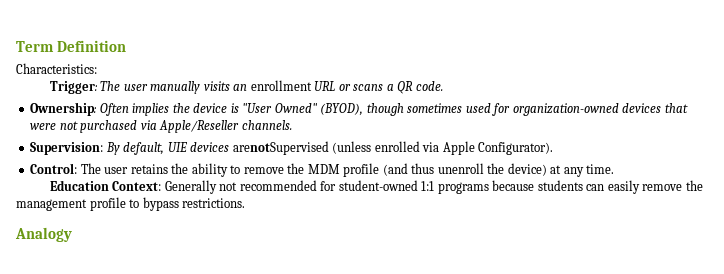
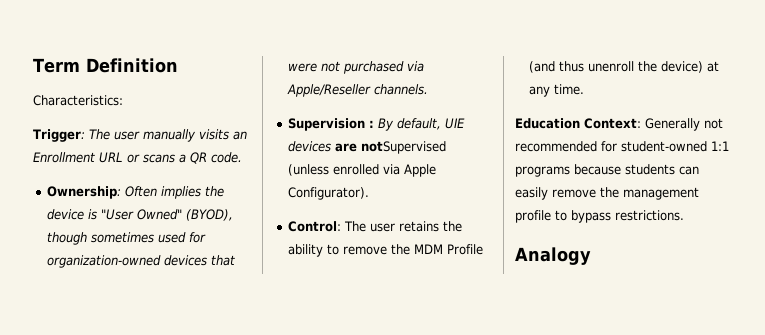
- Trigger: The user manually visits an enrollment URL or scans a QR code.
+ Trigger: The user manually visits an Enrollment URL or scans a QR code.
- Supervision: By default, UIE devices arenotSupervised (unless enrolled via Apple Configurator).
+ Supervision : By default, UIE devices are notSupervised (unless enrolled via Apple Configurator).
- Control: The user retains the ability to remove the MDM profile (and thus unenroll the device) at any time.
+ Control: The user retains the ability to remove the MDM Profile (and thus unenroll the device) at any time.

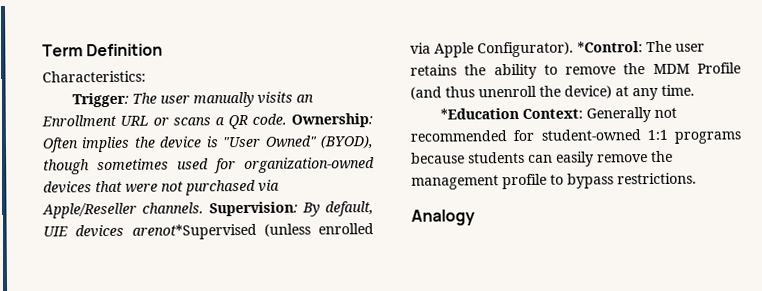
- The user manually visits an Enrollment URL or scans a QR code.
- Ownership:
+ The user manually visits an Enrollment URL or scans a QR code. Ownership:
- Often implies the device is "User Owned" (BYOD), though sometimes used for organization-owned devices that were not purchased via Apple/Reseller channels.
- Supervision :
+ Often implies the device is "User Owned" (BYOD), though sometimes used for organization-owned devices that were not purchased via Apple/Reseller channels. Supervision:
- By default, UIE devices are notSupervised (unless enrolled via Apple Configurator).
- Control:
+ By default, UIE devices arenot*Supervised (unless enrolled via Apple Configurator). *Control:
- Education Context: Generally not recommended for student-owned 1:1 programs because students can easily remove the management profile to bypass restrictions.
+ *Education Context: Generally not recommended for student-owned 1:1 programs because students can easily remove the management profile to bypass restrictions.

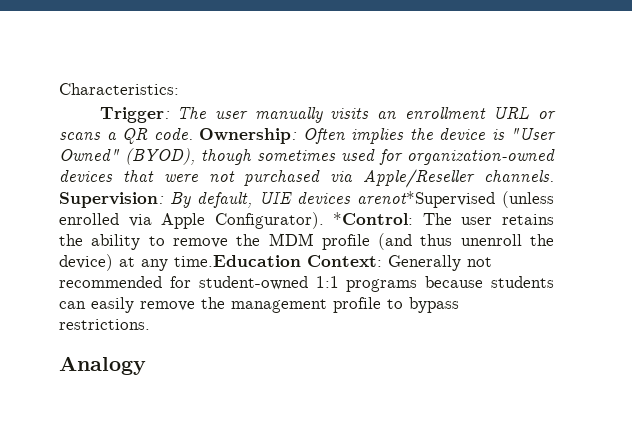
- Term Definition
- Trigger: The user manually visits an Enrollment URL or scans a QR code.
+ Trigger: The user manually visits an enrollment URL or scans a QR code.
- *Control: The user retains the ability to remove the MDM Profile (and thus unenroll the device) at any time.
- *Education Context: Generally not recommended for student-owned 1:1 programs because students can easily remove the management profile to bypass restrictions.
+ *Control: The user retains the ability to remove the MDM profile (and thus unenroll the device) at any time.Education Context: Generally not recommended for student-owned 1:1 programs because students can easily remove the management profile to bypass restrictions.

